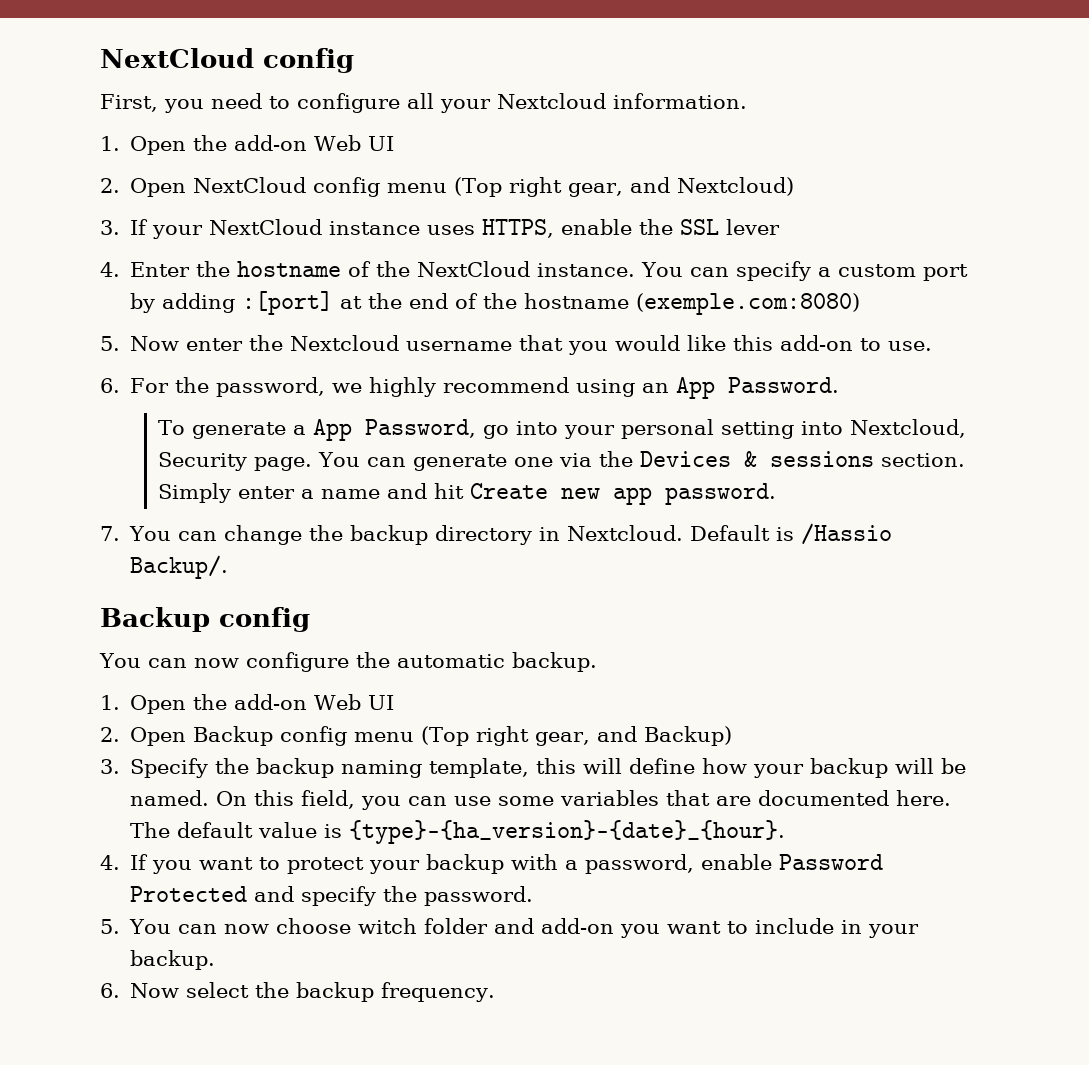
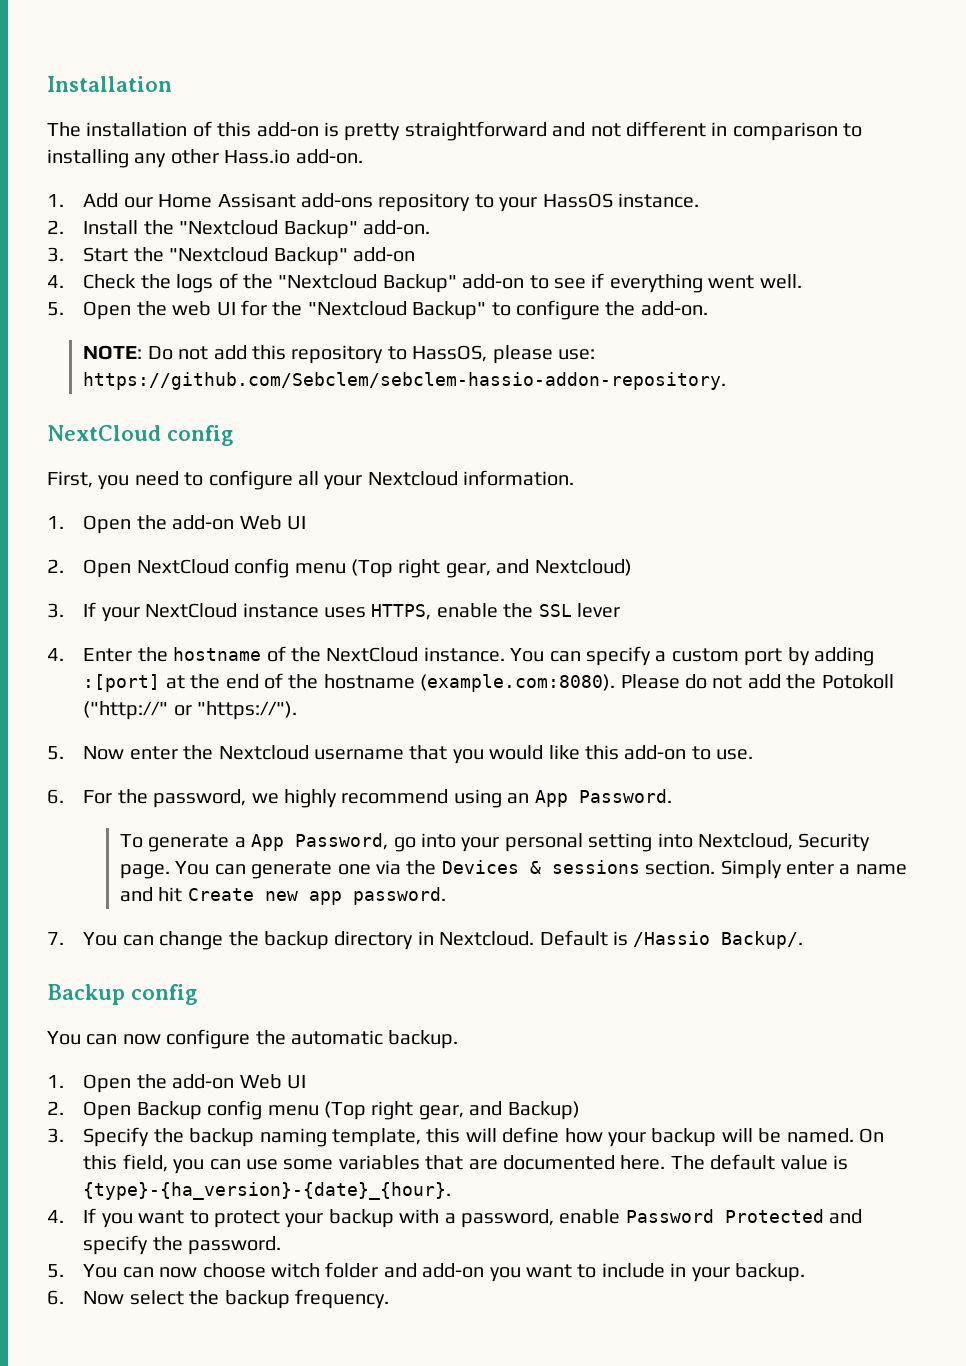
+ Installation
+ The installation of this add-on is pretty straightforward and not different in comparison to installing any other Hass.io add-on.
+ 1. Add our Home Assisant add-ons repository to your HassOS instance.
+ 2. Install the "Nextcloud Backup" add-on.
+ 3. Start the "Nextcloud Backup" add-on
+ 4. Check the logs of the "Nextcloud Backup" add-on to see if everything went well.
+ 5. Open the web UI for the "Nextcloud Backup" to configure the add-on.
+ NOTE: Do not add this repository to HassOS, please use: https://github.com/Sebclem/sebclem-hassio-addon-repository.
- You can specify a custom port by adding :[port] at the end of the hostname (exemple.com:8080)
+ You can specify a custom port by adding :[port] at the end of the hostname (example.com:8080). Please do not add the Potokoll ("http://" or "https://").

